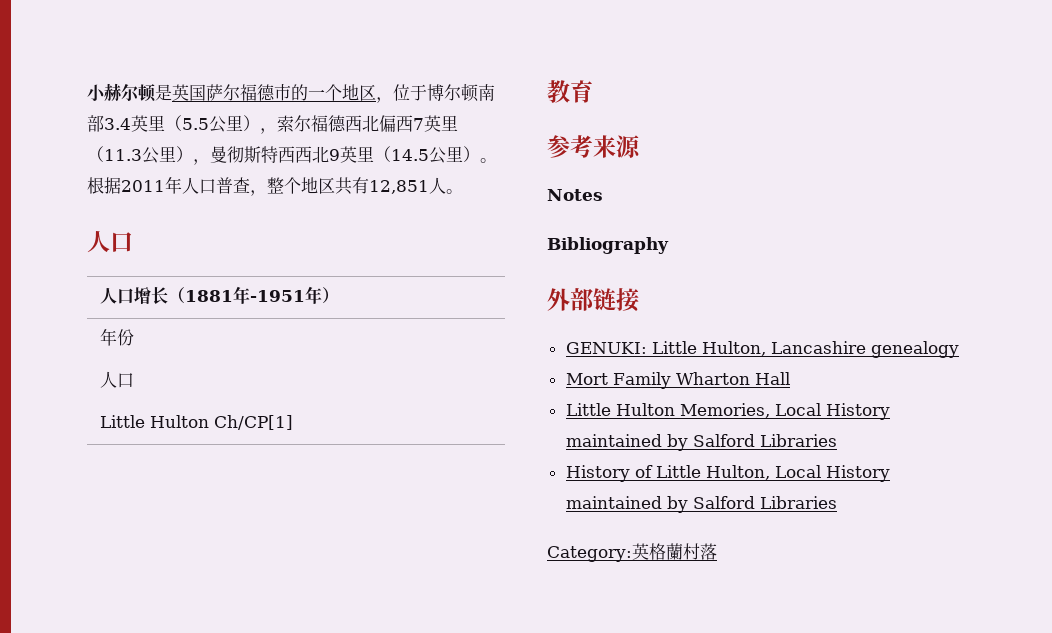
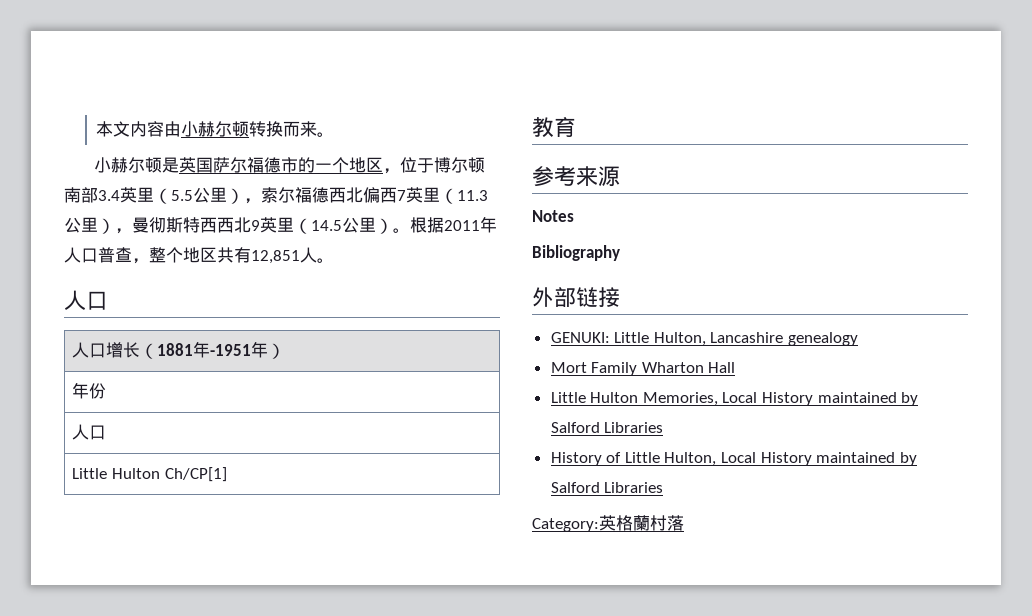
+ 本文内容由小赫尔顿转换而来。

